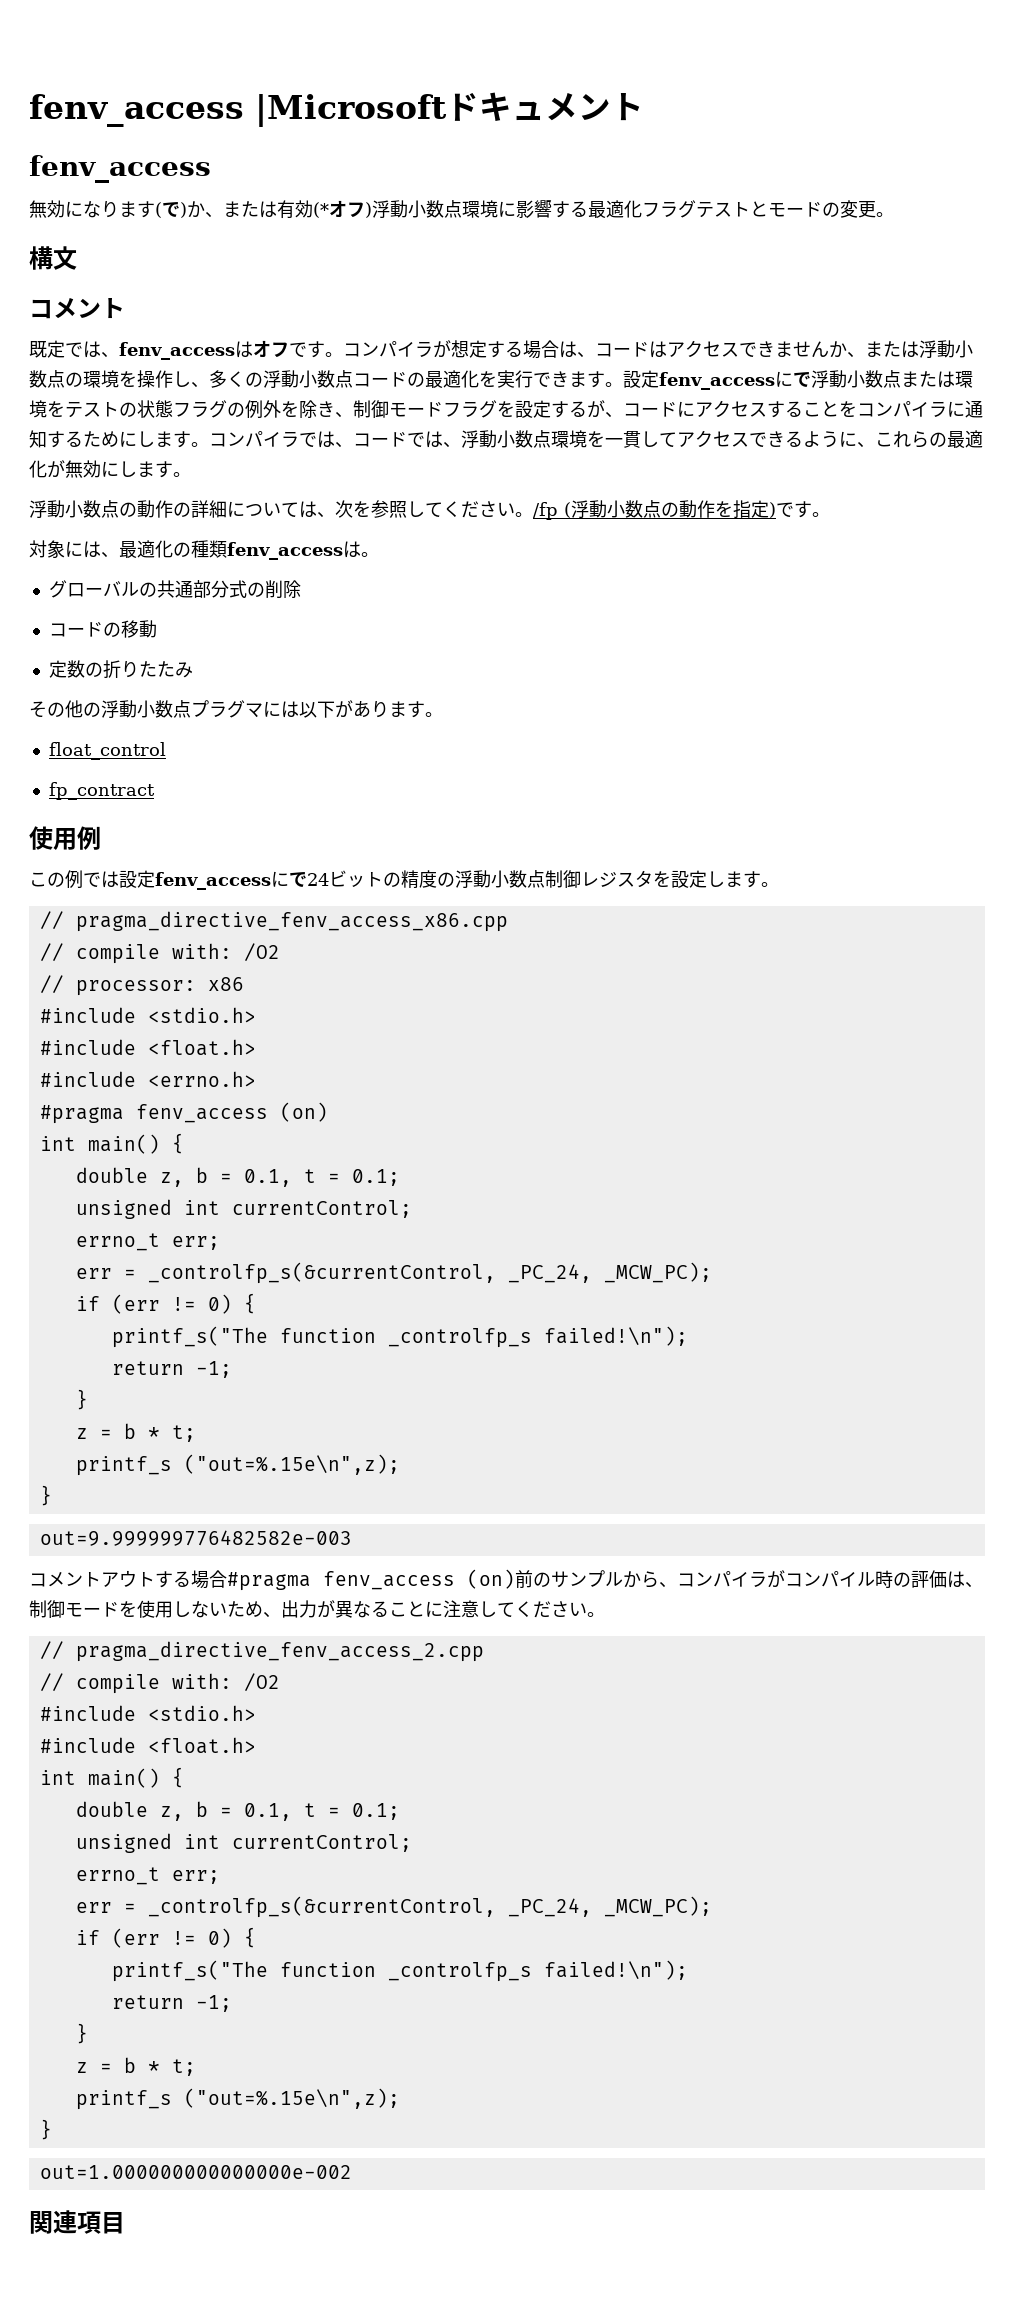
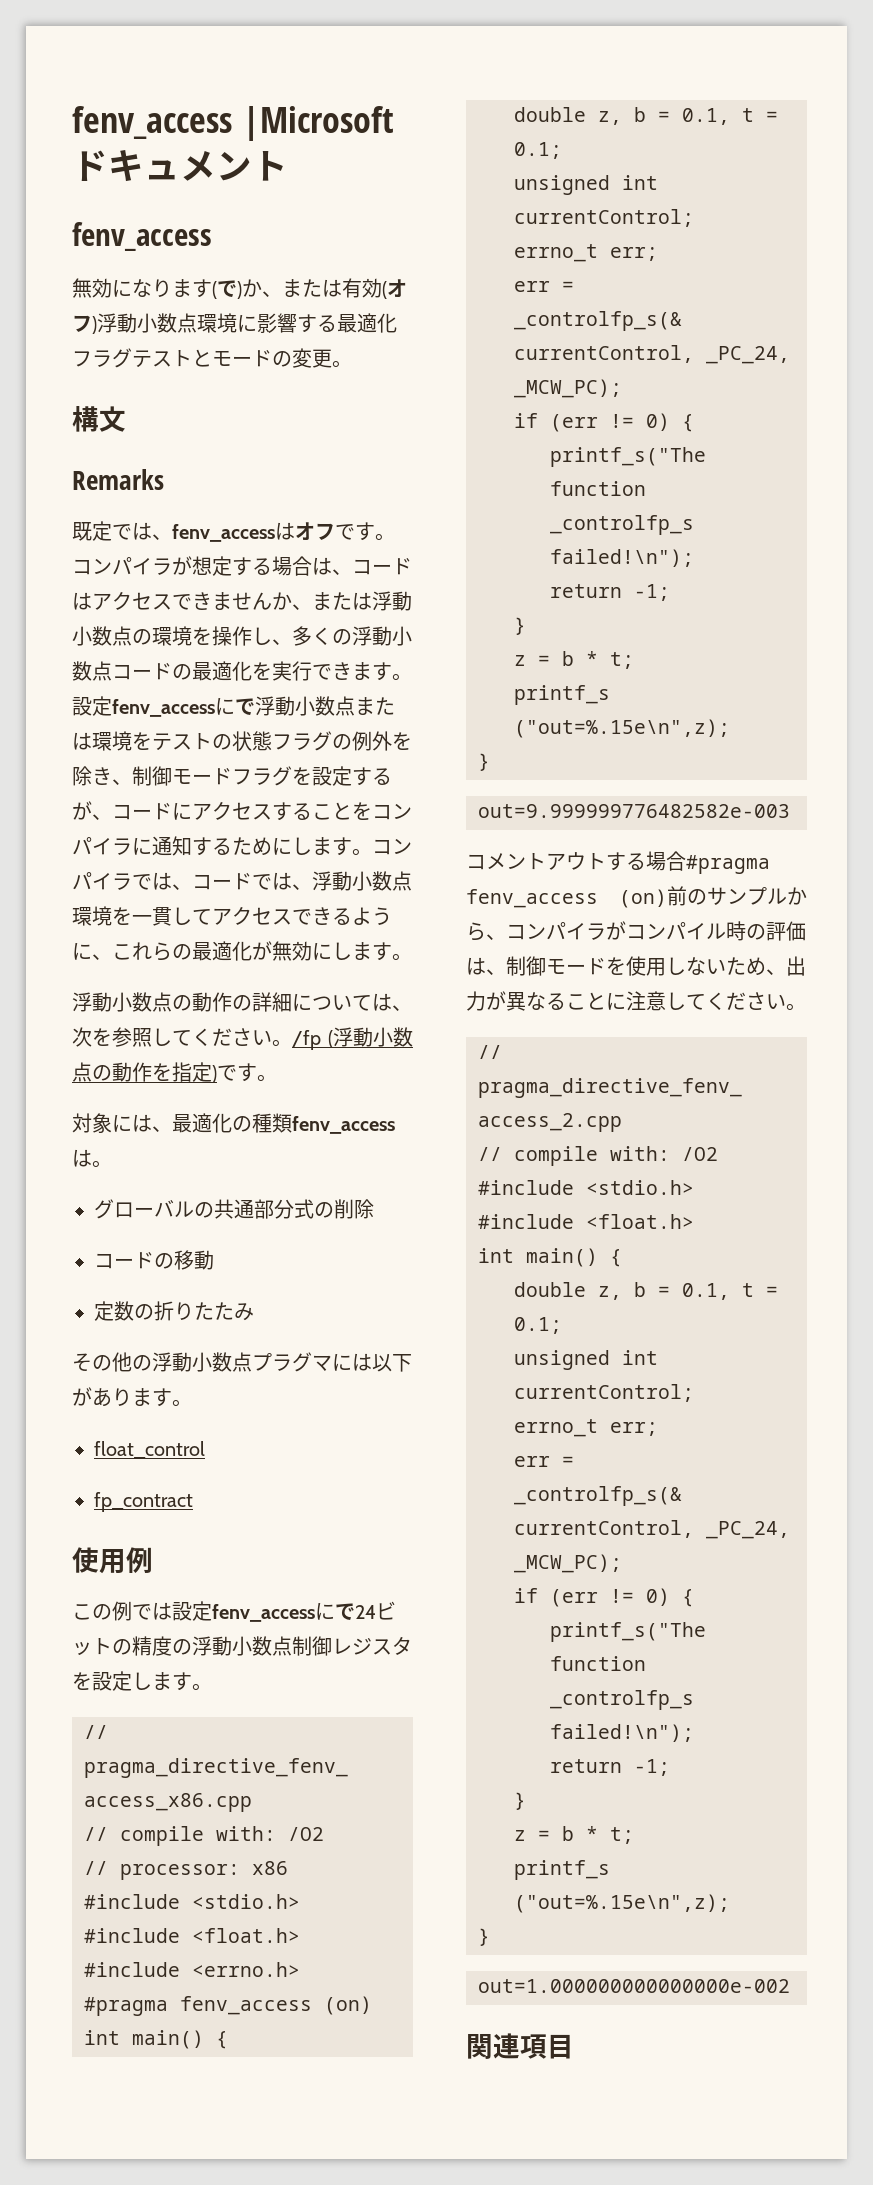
- 無効になります(で)か、または有効(*オフ)浮動小数点環境に影響する最適化フラグテストとモードの変更。
+ 無効になります(で)か、または有効(オフ)浮動小数点環境に影響する最適化フラグテストとモードの変更。
  構文
- コメント
+ Remarks

